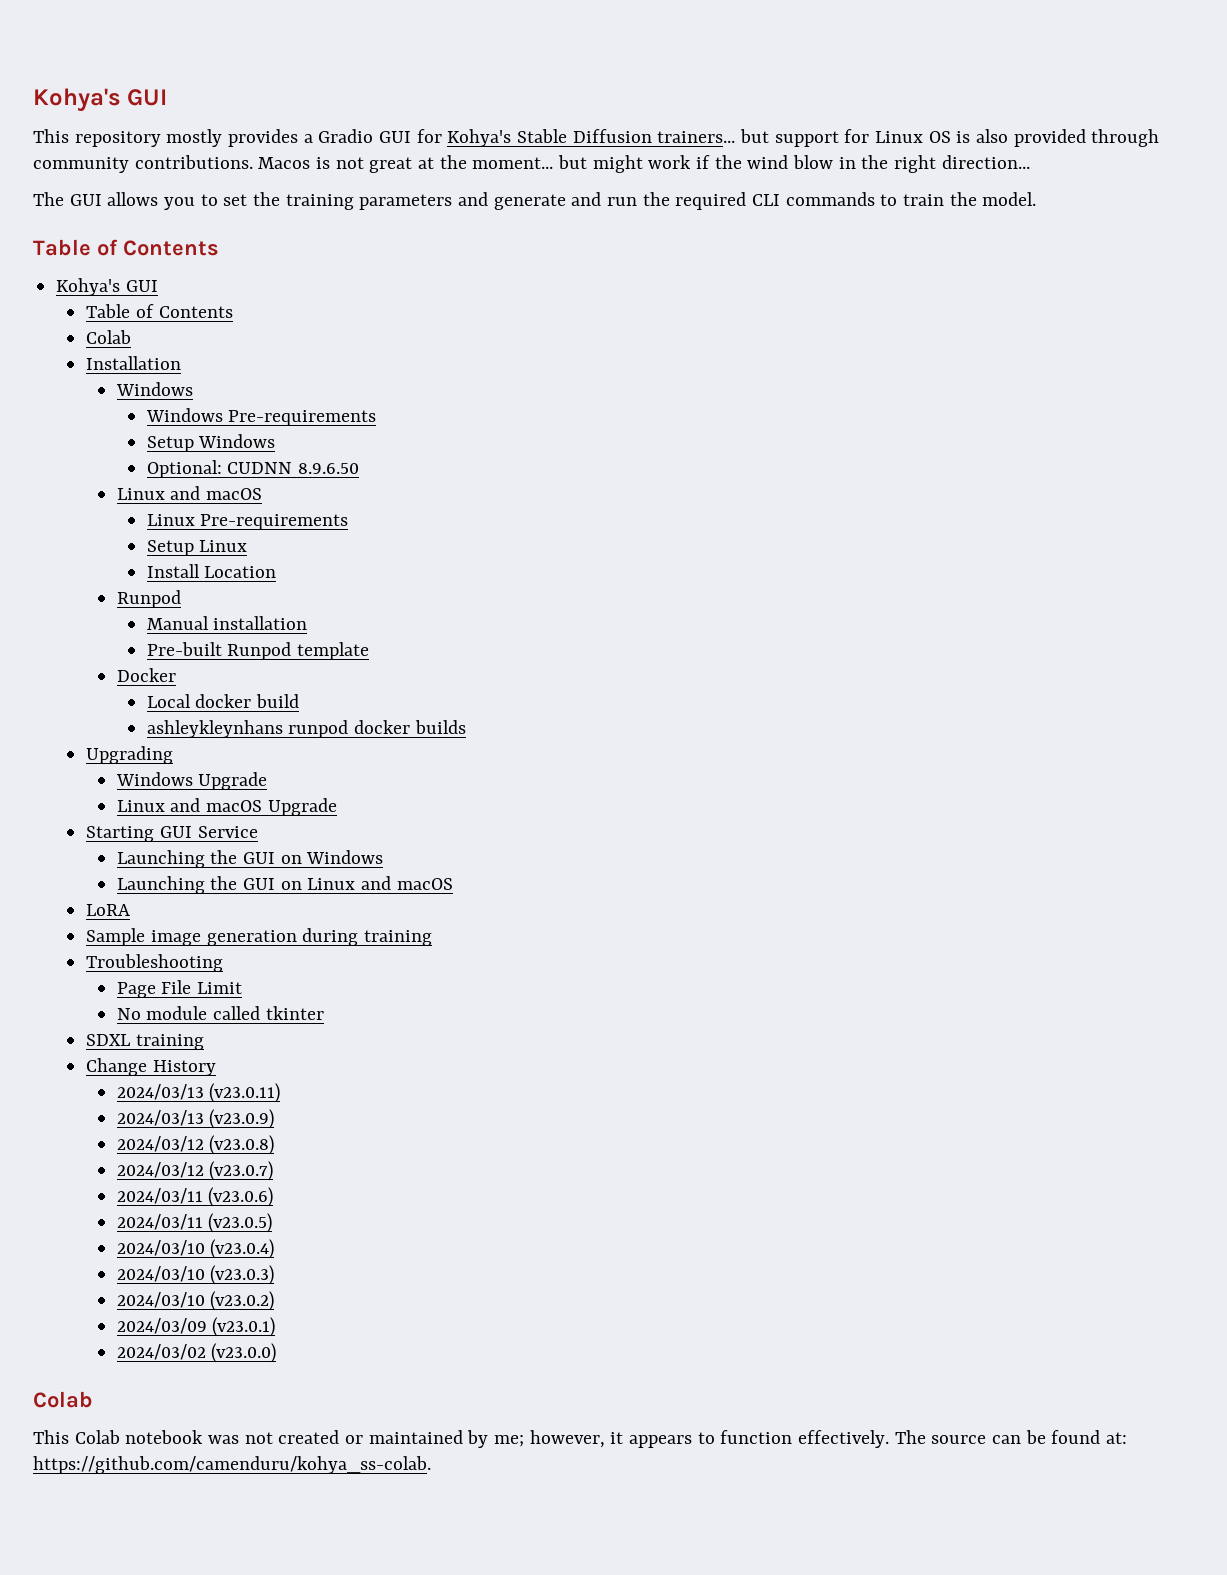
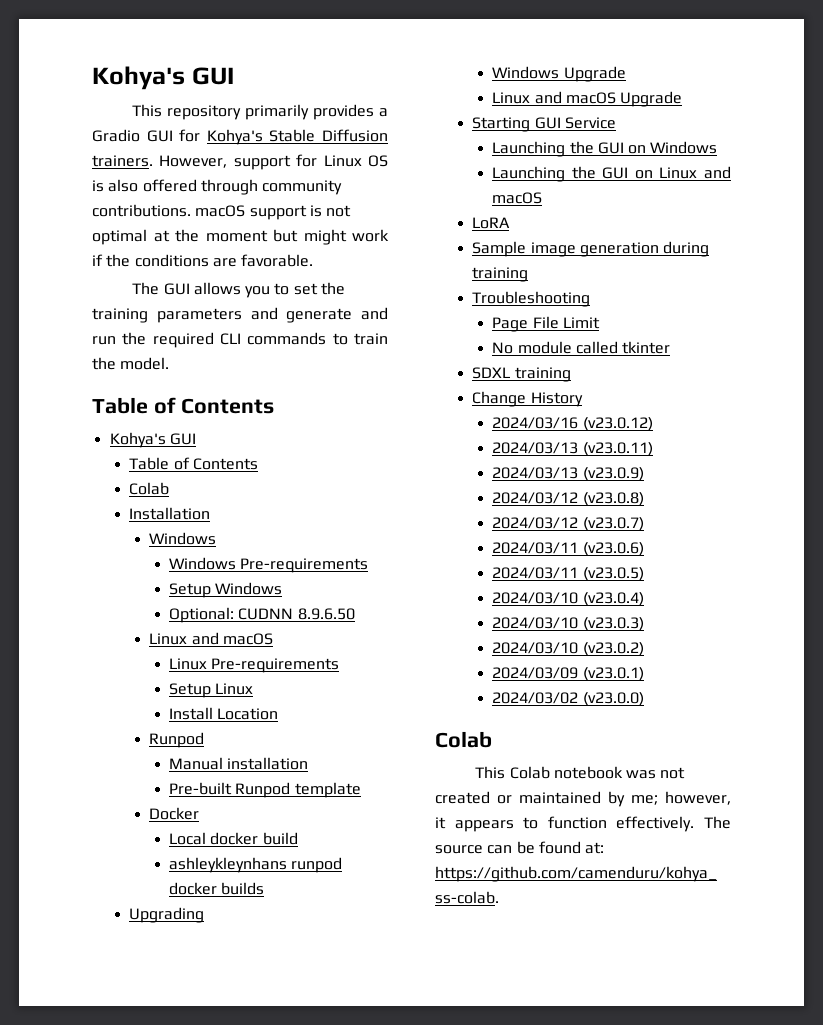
- This repository mostly provides a Gradio GUI for Kohya's Stable Diffusion trainers... but support for Linux OS is also provided through community contributions. Macos is not great at the moment... but might work if the wind blow in the right direction...
+ This repository primarily provides a Gradio GUI for Kohya's Stable Diffusion trainers. However, support for Linux OS is also offered through community contributions. macOS support is not optimal at the moment but might work if the conditions are favorable.
+ 2024/03/16 (v23.0.12)

